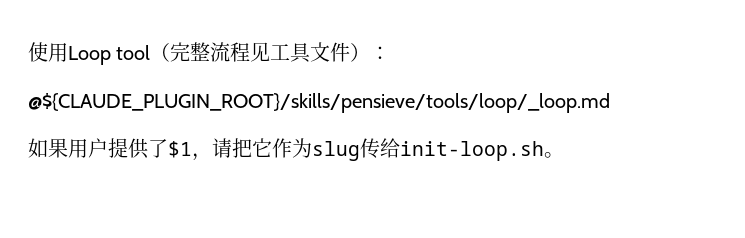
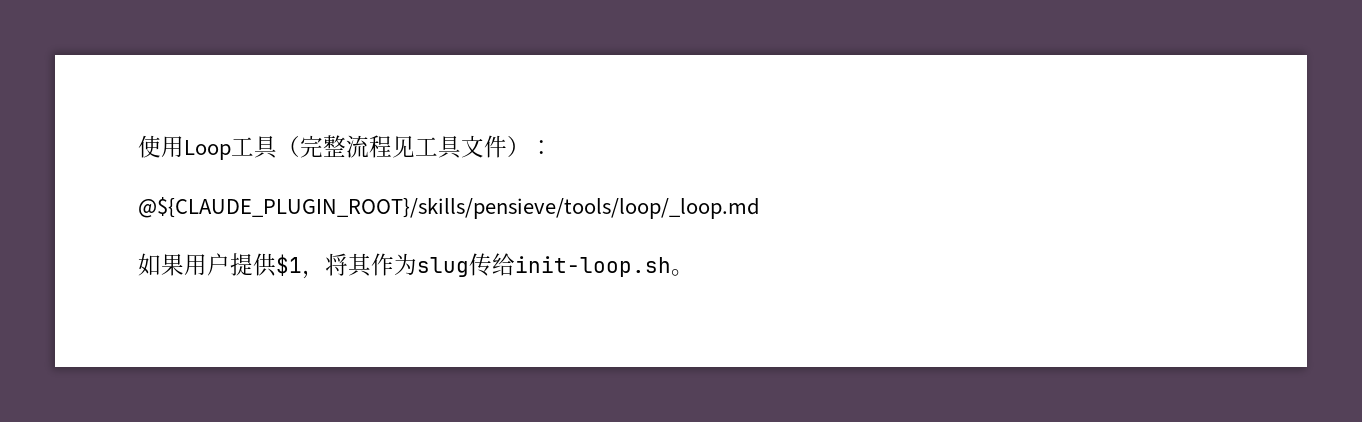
- 使用Loop tool（完整流程见工具文件）：
+ 使用Loop工具（完整流程见工具文件）：
- 如果用户提供了$1，请把它作为slug传给init-loop.sh。
+ 如果用户提供$1，将其作为slug传给init-loop.sh。

